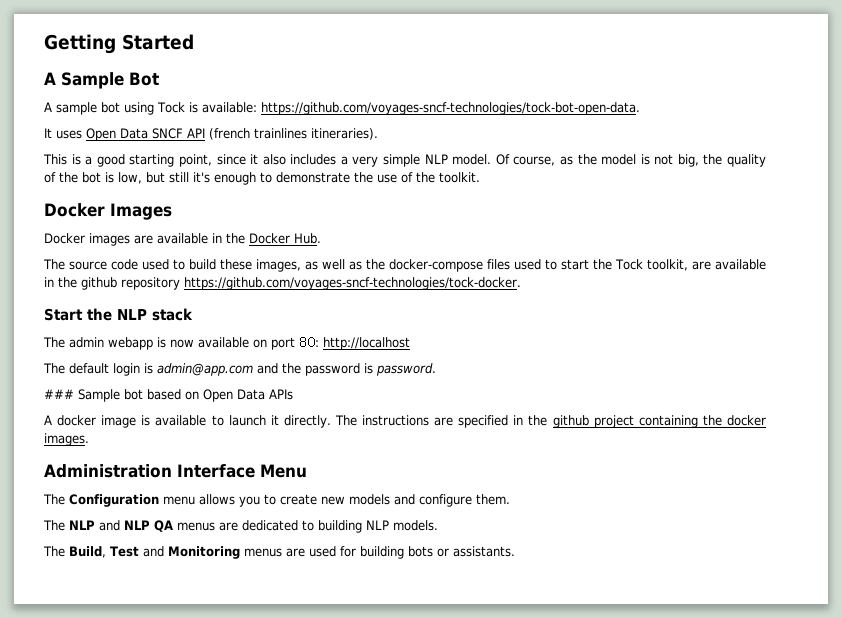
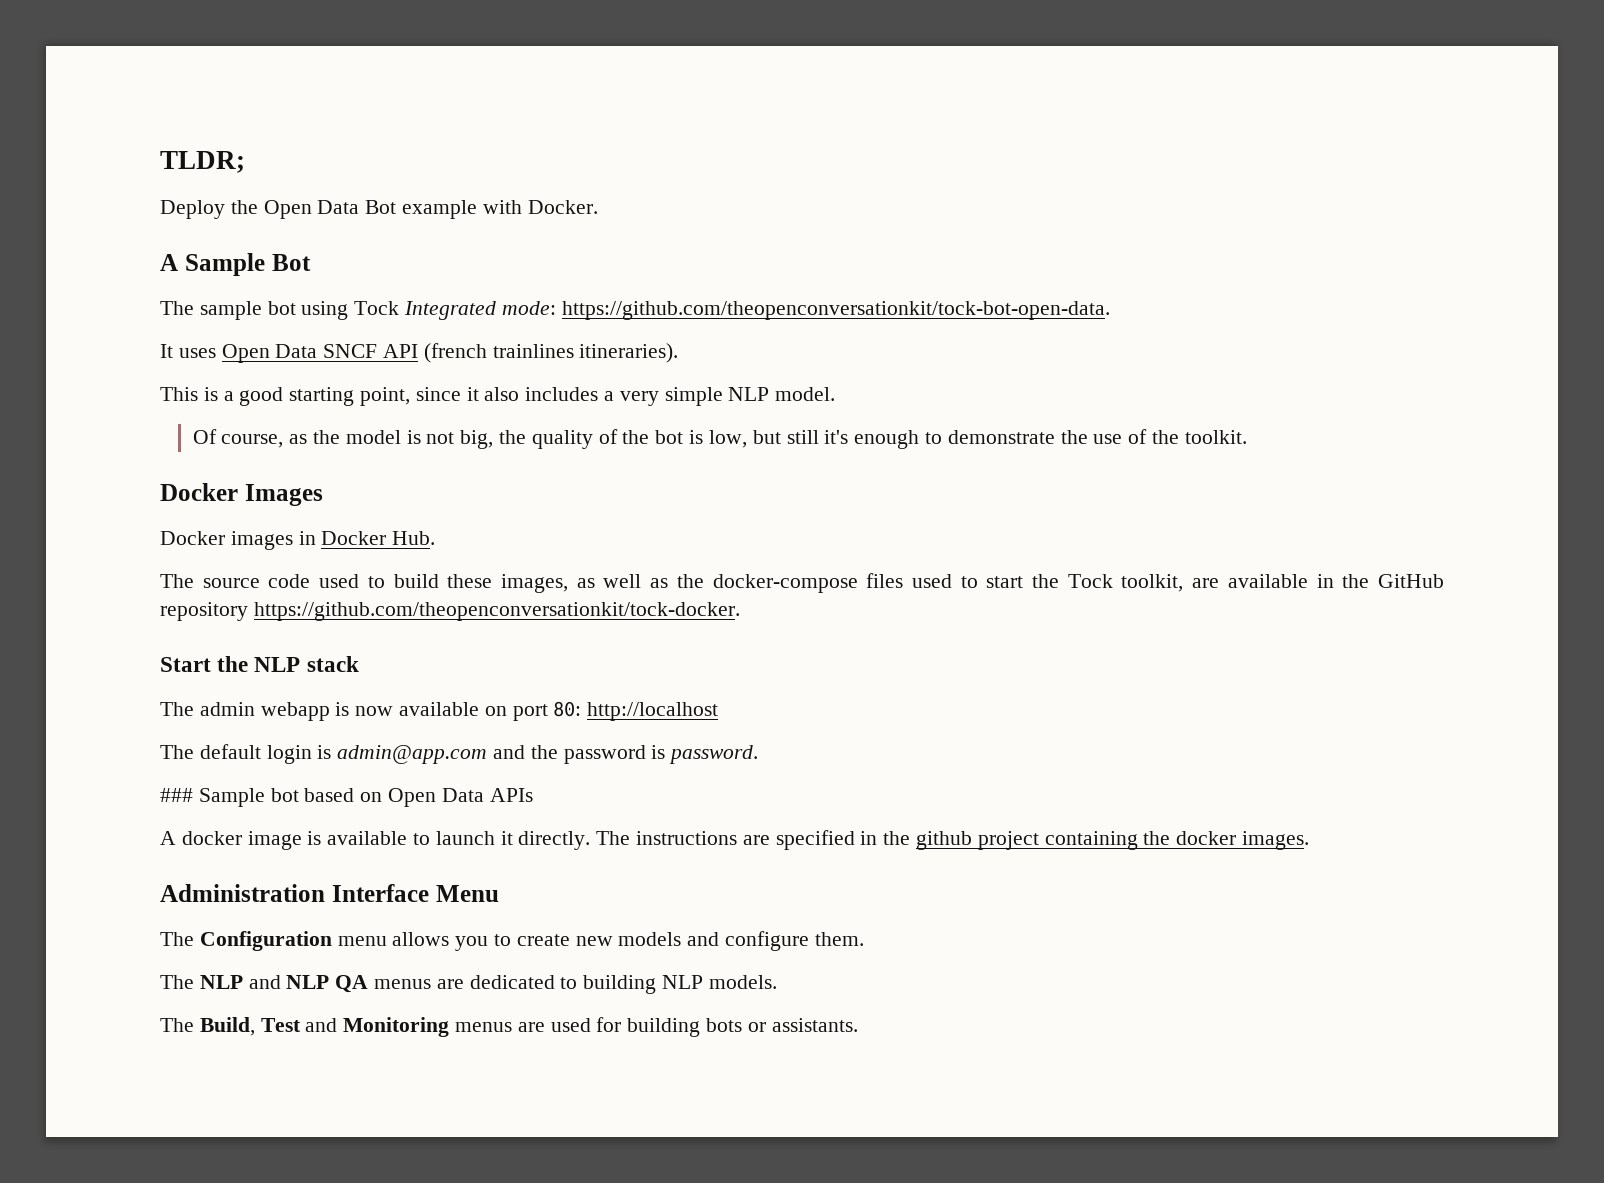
- Getting Started
+ TLDR;
+ Deploy the Open Data Bot example with Docker.
- A sample bot using Tock is available: https://github.com/voyages-sncf-technologies/tock-bot-open-data.
+ The sample bot using Tock Integrated mode: https://github.com/theopenconversationkit/tock-bot-open-data.
- This is a good starting point, since it also includes a very simple NLP model. Of course, as the model is not big, the quality of the bot is low, but still it's enough to demonstrate the use of the toolkit.
+ This is a good starting point, since it also includes a very simple NLP model.
+ Of course, as the model is not big, the quality of the bot is low, but still it's enough to demonstrate the use of the toolkit.
- Docker images are available in the Docker Hub.
+ Docker images in Docker Hub.
- The source code used to build these images, as well as the docker-compose files used to start the Tock toolkit, are available in the github repository https://github.com/voyages-sncf-technologies/tock-docker.
+ The source code used to build these images, as well as the docker-compose files used to start the Tock toolkit, are available in the GitHub repository https://github.com/theopenconversationkit/tock-docker.

